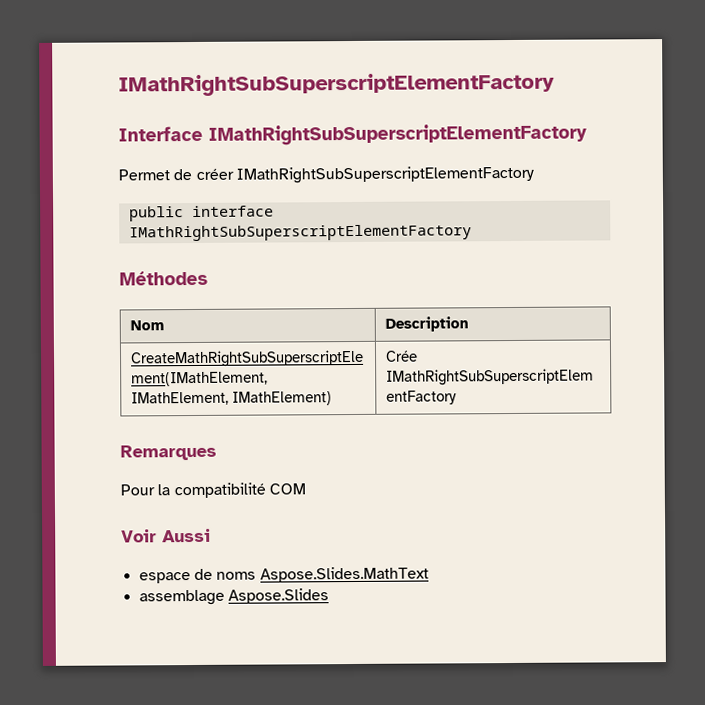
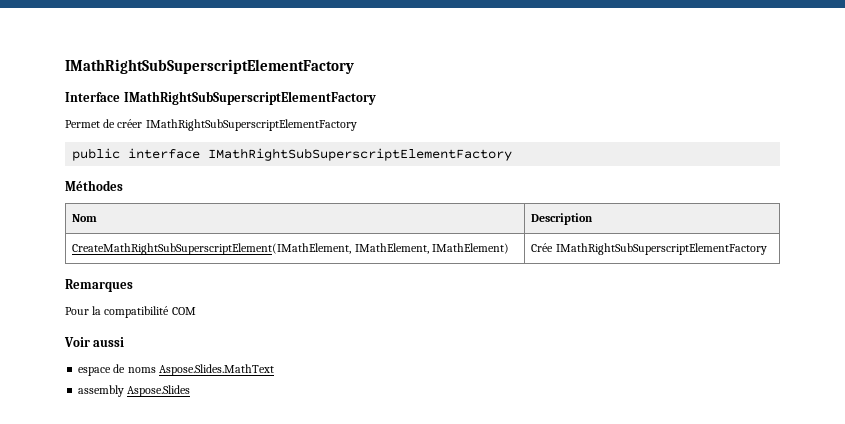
- Voir Aussi
+ Voir aussi
- assemblage Aspose.Slides
+ assembly Aspose.Slides

